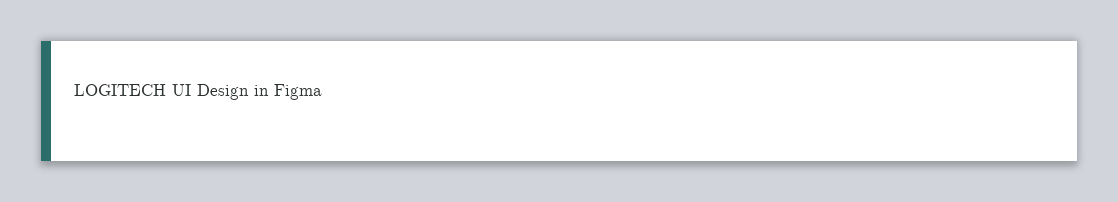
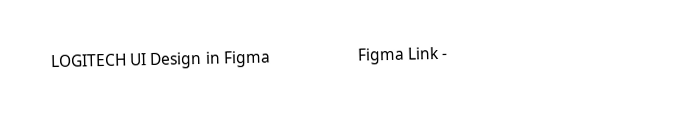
+ Figma Link -

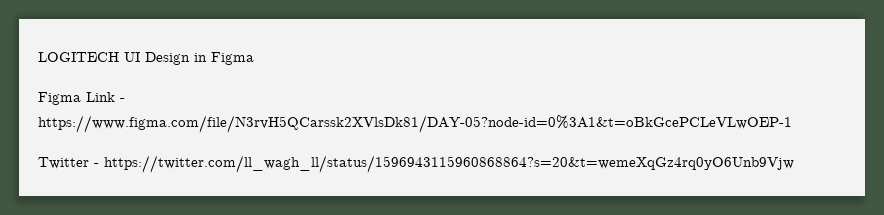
- Figma Link -
+ Figma Link - https://www.figma.com/file/N3rvH5QCarssk2XVlsDk81/DAY-05?node-id=0%3A1&t=oBkGcePCLeVLwOEP-1
+ Twitter - https://twitter.com/ll_wagh_ll/status/1596943115960868864?s=20&t=wemeXqGz4rq0yO6Unb9Vjw

